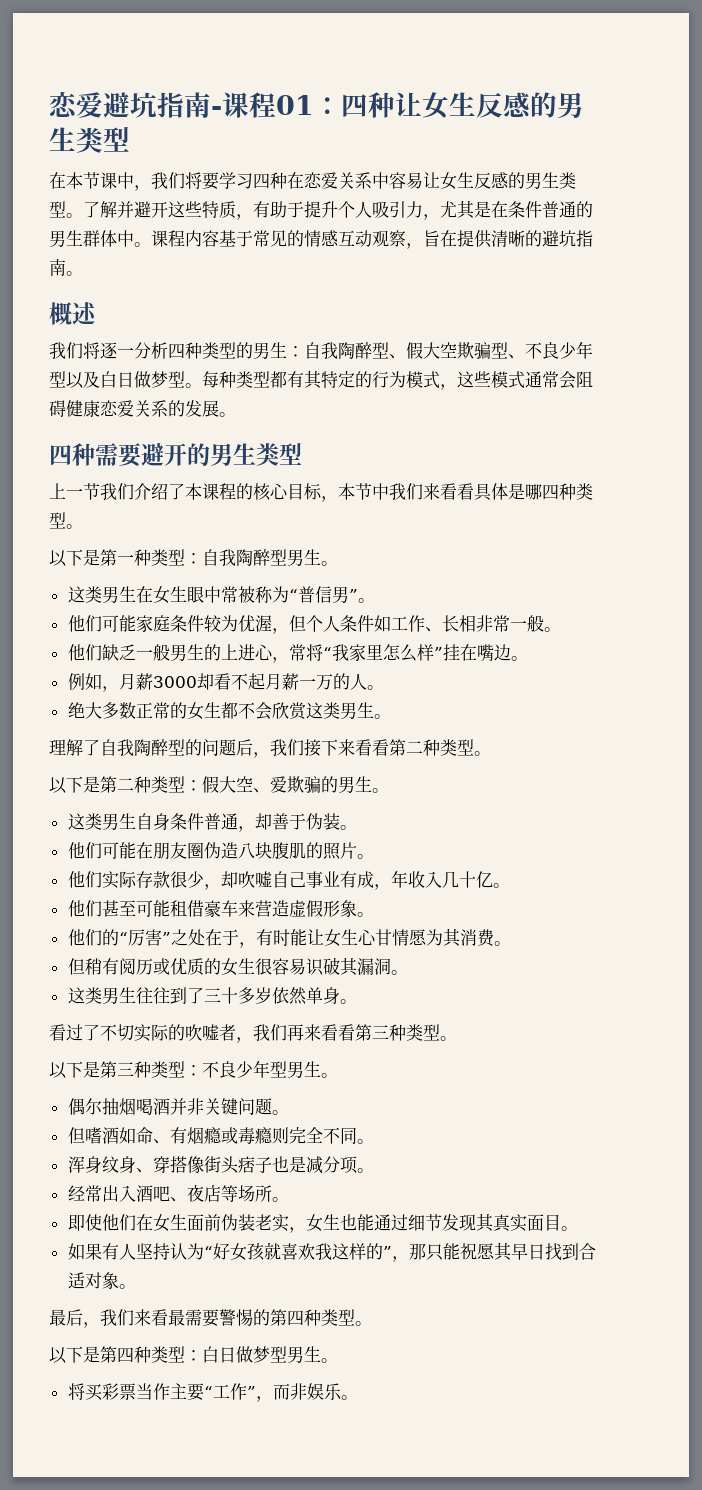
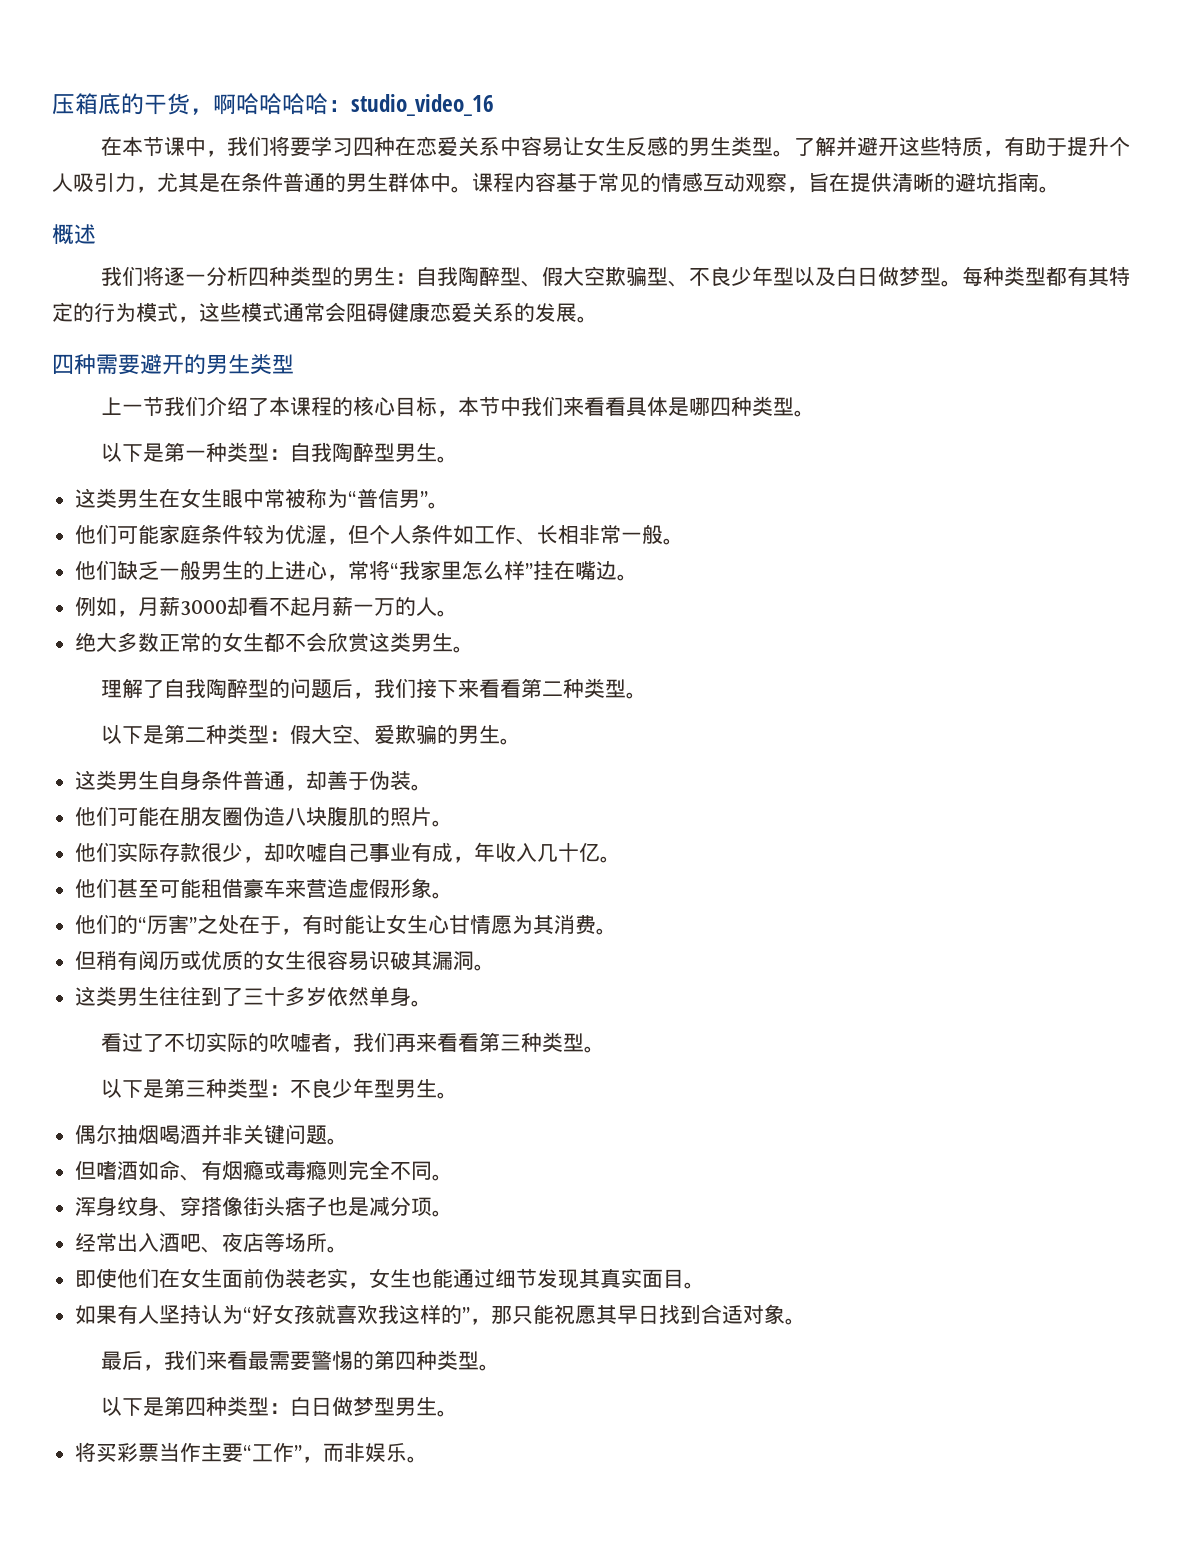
- 恋爱避坑指南-课程01：四种让女生反感的男生类型
+ 压箱底的干货，啊哈哈哈哈：studio_video_16

